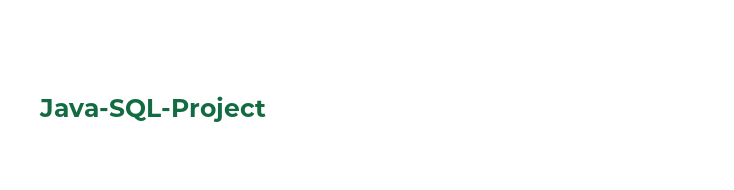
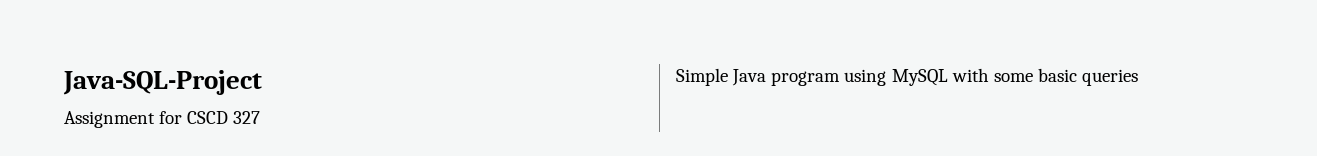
+ Assignment for CSCD 327
+ Simple Java program using MySQL with some basic queries

